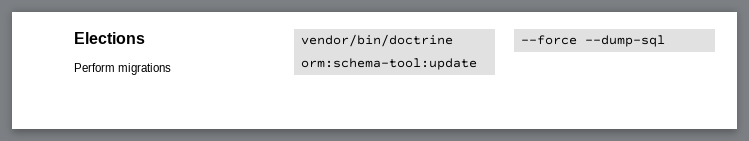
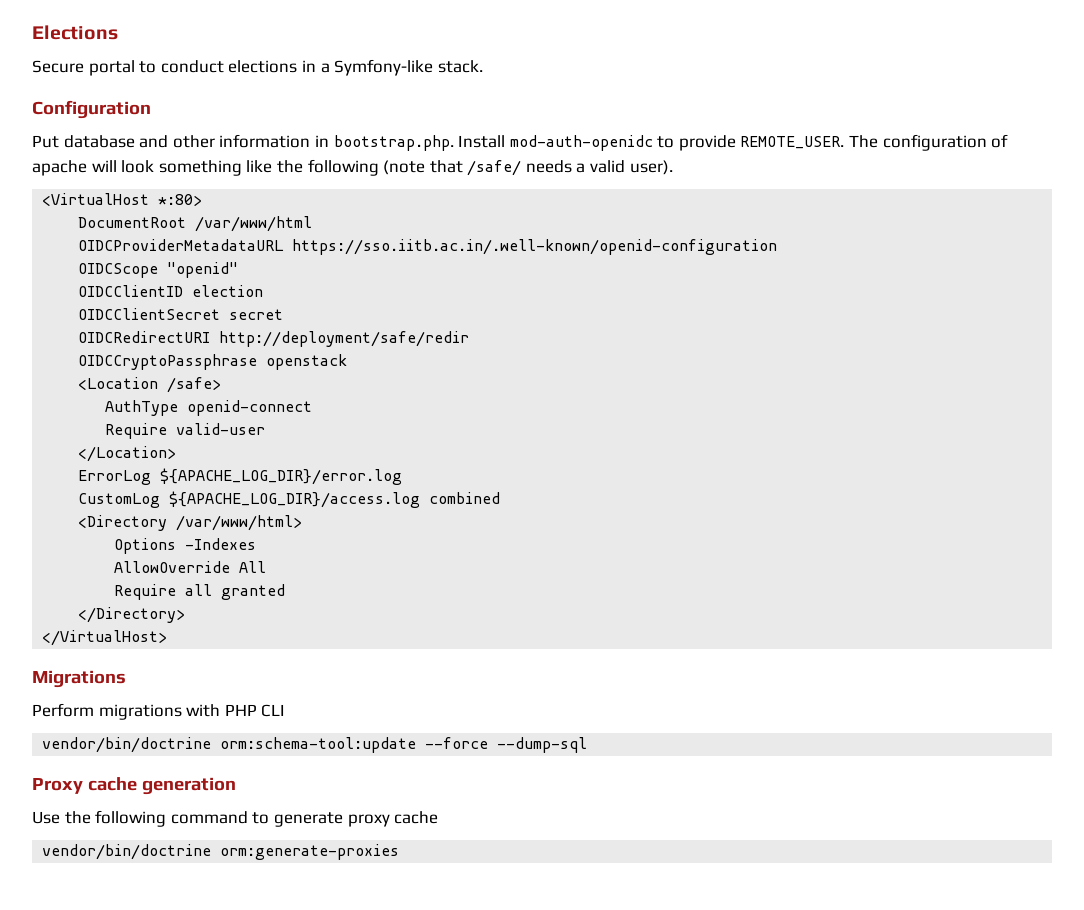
+ Secure portal to conduct elections in a Symfony-like stack.
+ Configuration
+ Put database and other information in bootstrap.php. Install mod-auth-openidc to provide REMOTE_USER. The configuration of apache will look something like the following (note that /safe/ needs a valid user).
+ <VirtualHost *:80>
+ DocumentRoot /var/www/html
+ OIDCProviderMetadataURL https://sso.iitb.ac.in/.well-known/openid-configuration
+ OIDCScope "openid"
+ OIDCClientID election
+ OIDCClientSecret secret
+ OIDCRedirectURI http://deployment/safe/redir
+ OIDCCryptoPassphrase openstack
+ <Location /safe>
+ AuthType openid-connect
+ Require valid-user
+ </Location>
+ ErrorLog ${APACHE_LOG_DIR}/error.log
+ CustomLog ${APACHE_LOG_DIR}/access.log combined
+ <Directory /var/www/html>
+ Options -Indexes
+ AllowOverride All
+ Require all granted
+ </Directory>
+ </VirtualHost>
+ Migrations
- Perform migrations
+ Perform migrations with PHP CLI
+ Proxy cache generation
+ Use the following command to generate proxy cache
+ vendor/bin/doctrine orm:generate-proxies

